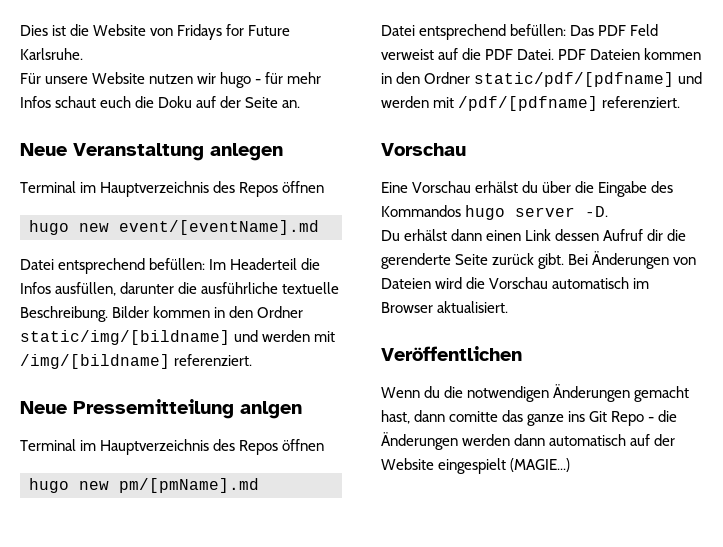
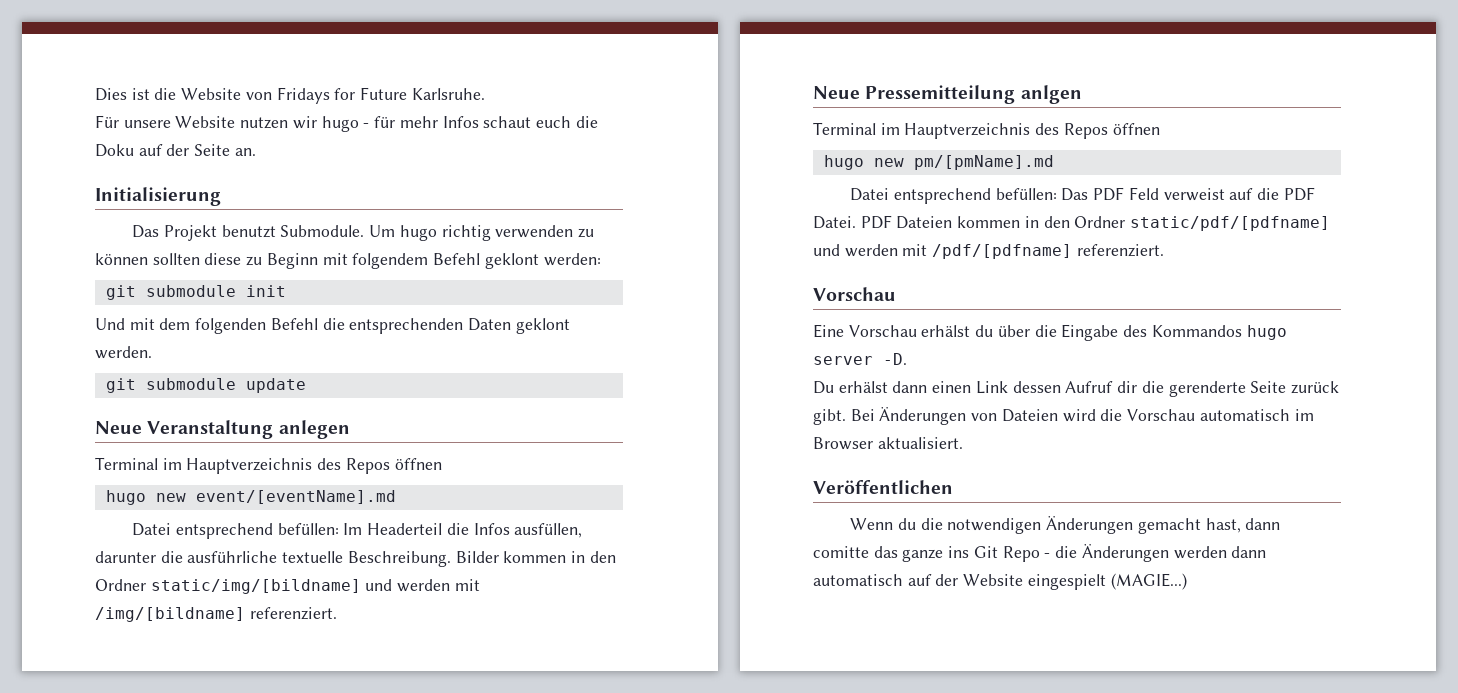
+ Initialisierung
+ Das Projekt benutzt Submodule. Um hugo richtig verwenden zu können sollten diese zu Beginn mit folgendem Befehl geklont werden:
+ git submodule init
+ Und mit dem folgenden Befehl die entsprechenden Daten geklont werden.
+ git submodule update

